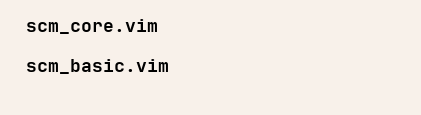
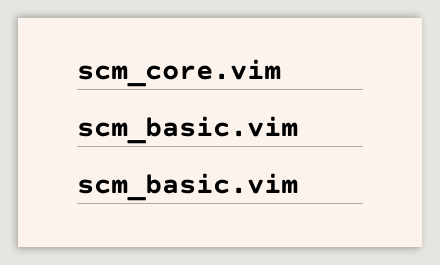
  scm_core.vim
+ scm_basic.vim

